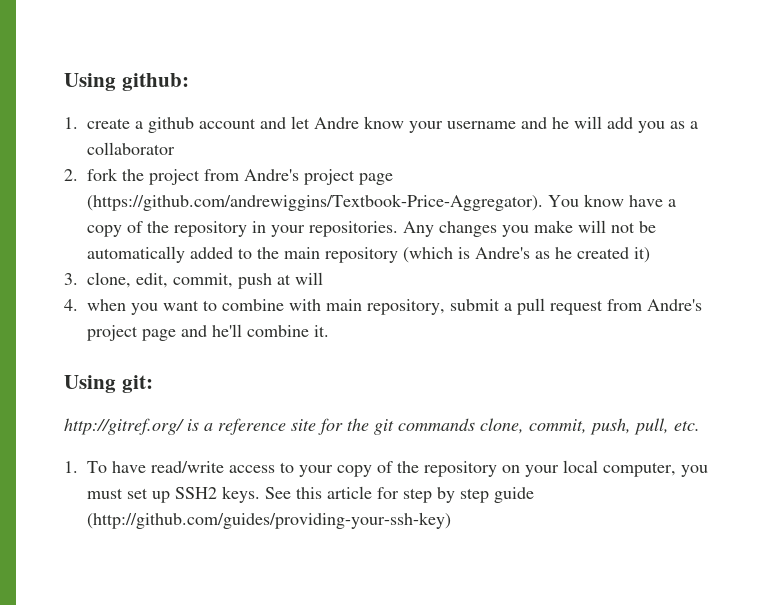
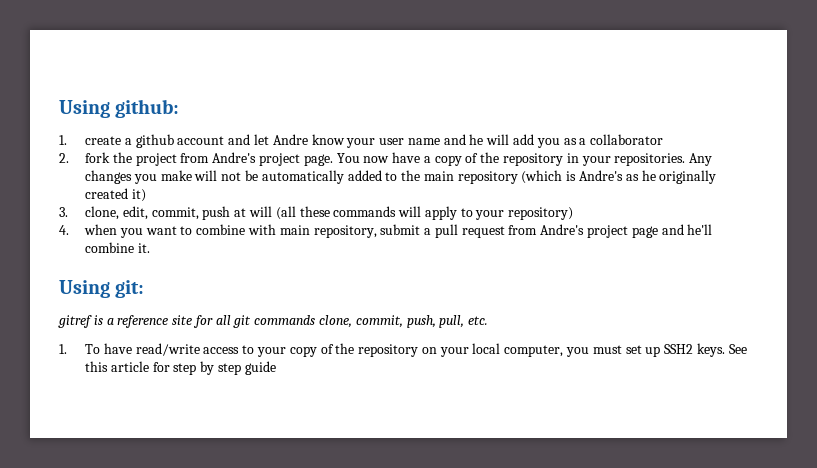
- 1. create a github account and let Andre know your username and he will add you as a collaborator
+ 1. create a github account and let Andre know your user name and he will add you as a collaborator
- 2. fork the project from Andre's project page (https://github.com/andrewiggins/Textbook-Price-Aggregator). You know have a copy of the repository in your repositories.
+ 2. fork the project from Andre's project page. You now have a copy of the repository in your repositories.
- Any changes you make will not be automatically added to the main repository (which is Andre's as he created it)
+ Any changes you make will not be automatically added to the main repository (which is Andre's as he originally created it)
- 3. clone, edit, commit, push at will
+ 3. clone, edit, commit, push at will (all these commands will apply to your repository)
- http://gitref.org/ is a reference site for the git commands clone, commit, push, pull, etc.
+ gitref is a reference site for all git commands clone, commit, push, pull, etc.
- See this article for step by step guide (http://github.com/guides/providing-your-ssh-key)
+ See this article for step by step guide

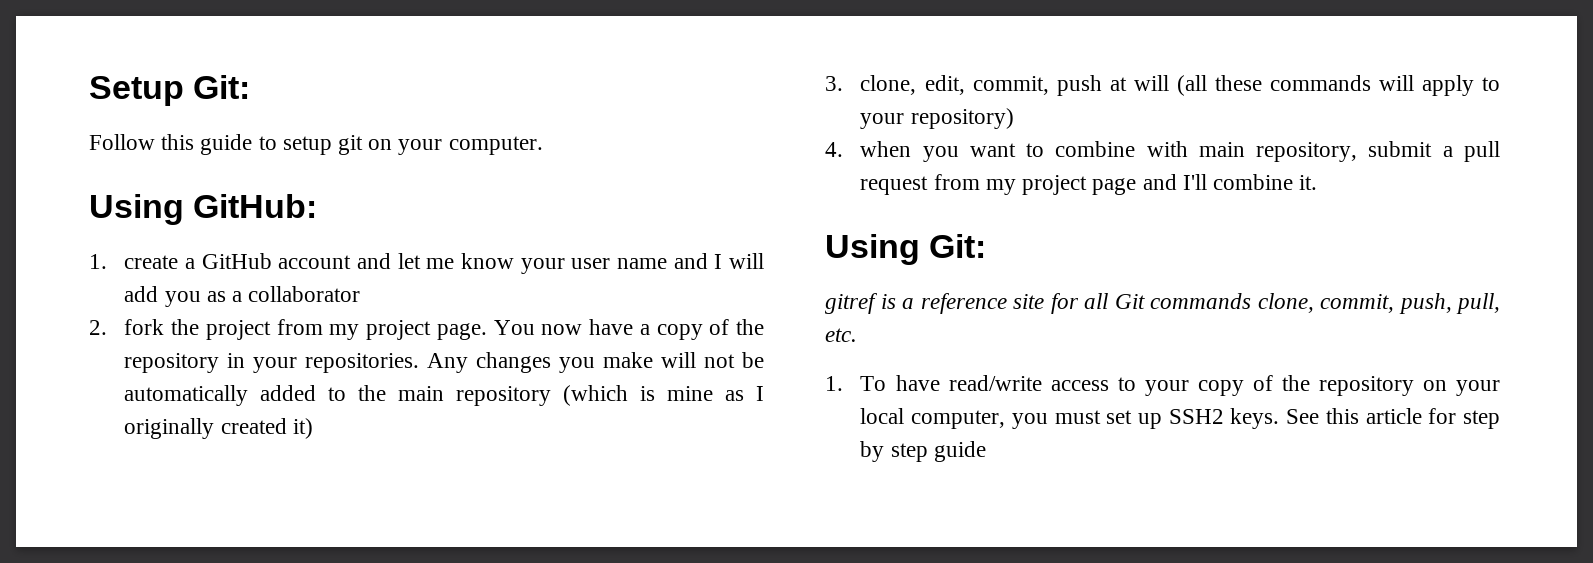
- Using github:
+ Setup Git:
+ Follow this guide to setup git on your computer.
+ Using GitHub:
- 1. create a github account and let Andre know your user name and he will add you as a collaborator
+ 1. create a GitHub account and let me know your user name and I will add you as a collaborator
- 2. fork the project from Andre's project page.
+ 2. fork the project from my project page.
- Any changes you make will not be automatically added to the main repository (which is Andre's as he originally created it)
+ Any changes you make will not be automatically added to the main repository (which is mine as I originally created it)
- 4. when you want to combine with main repository, submit a pull request from Andre's project page and he'll combine it.
+ 4. when you want to combine with main repository, submit a pull request from my project page and I'll combine it.
- Using git:
+ Using Git:
- gitref is a reference site for all git commands clone, commit, push, pull, etc.
+ gitref is a reference site for all Git commands clone, commit, push, pull, etc.

